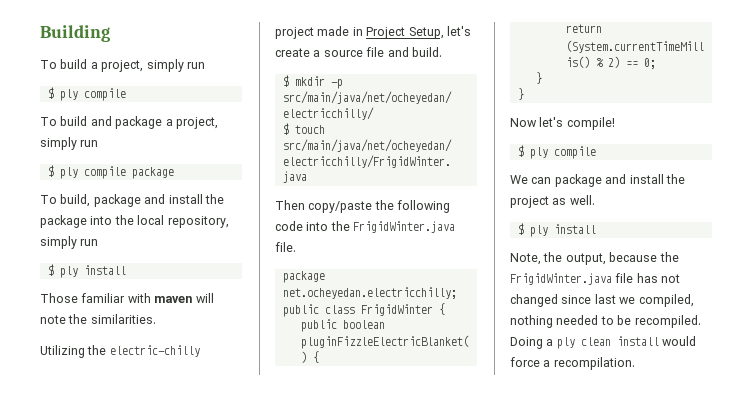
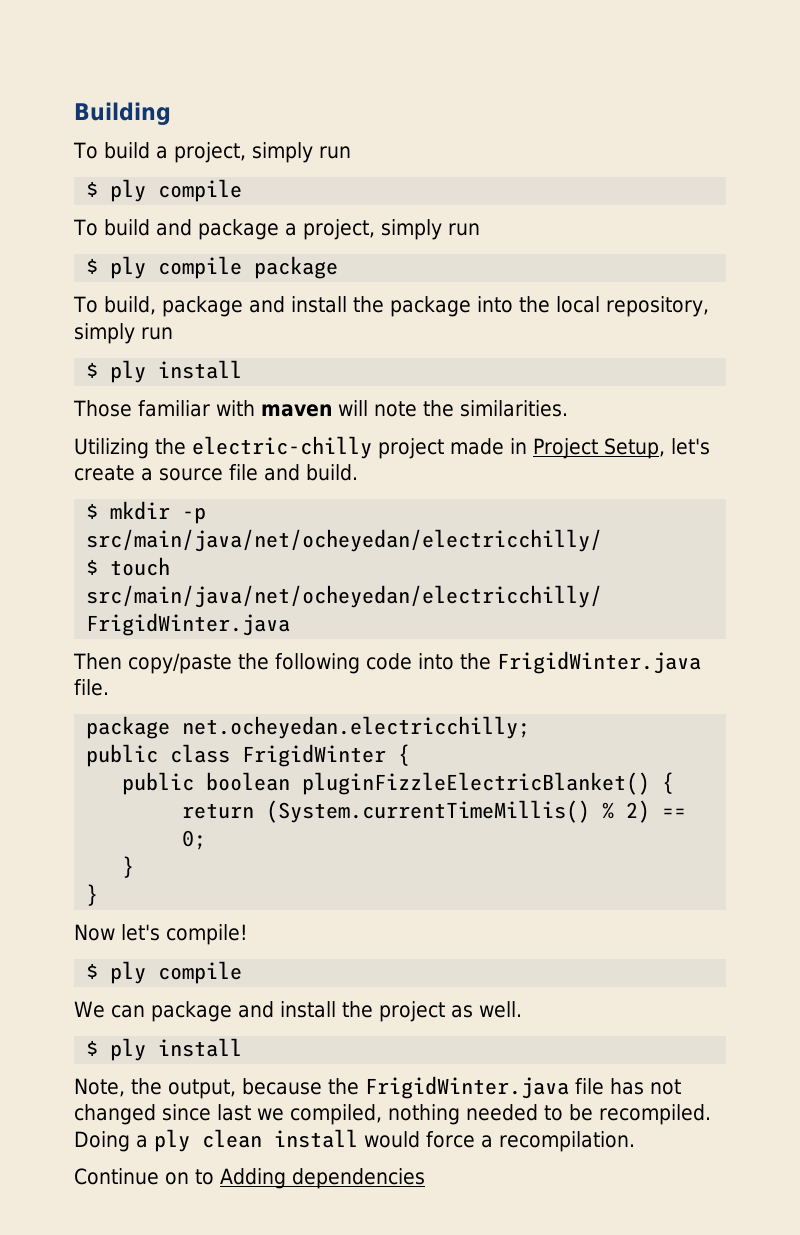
+ Continue on to Adding dependencies

